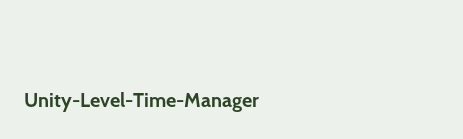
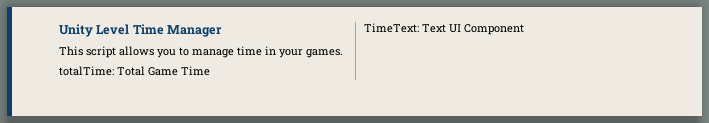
- Unity-Level-Time-Manager
+ Unity Level Time Manager
+ This script allows you to manage time in your games.
+ totalTime: Total Game Time
+ TimeText: Text UI Component

